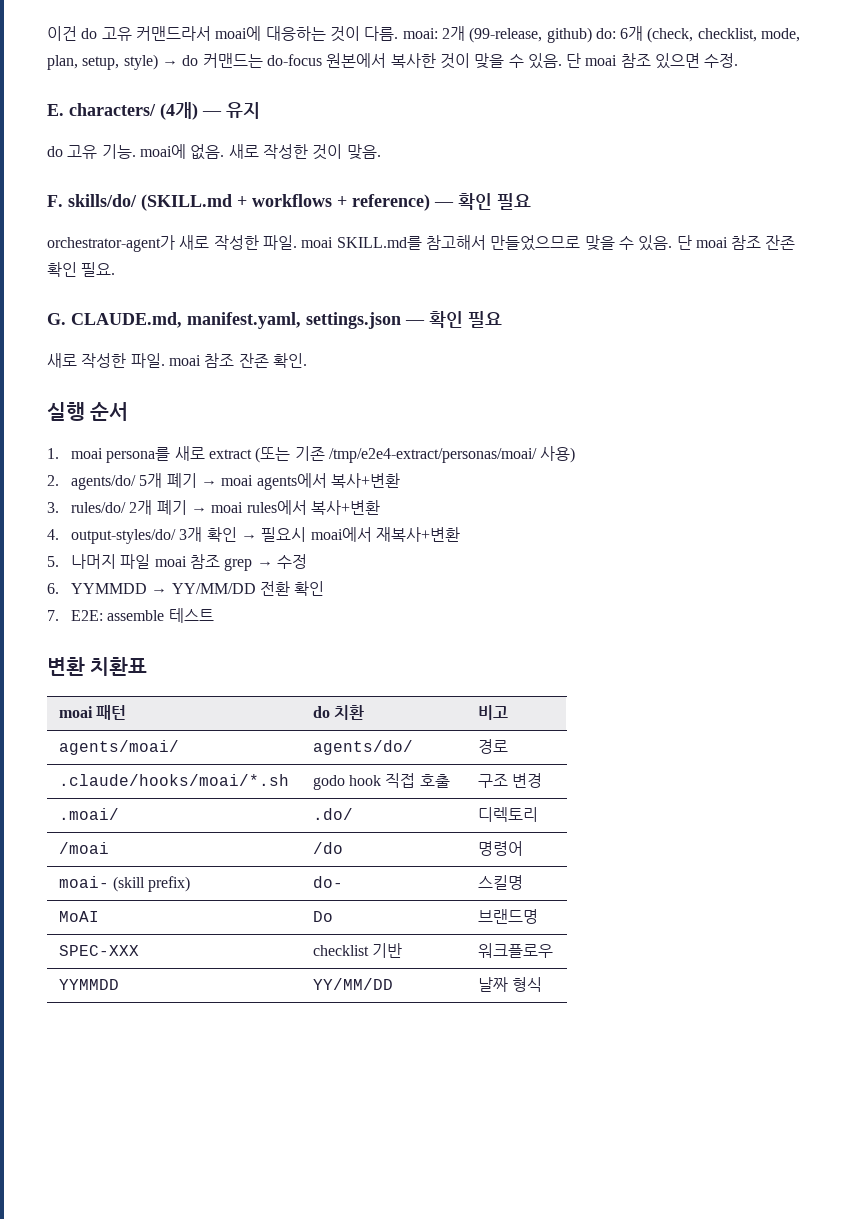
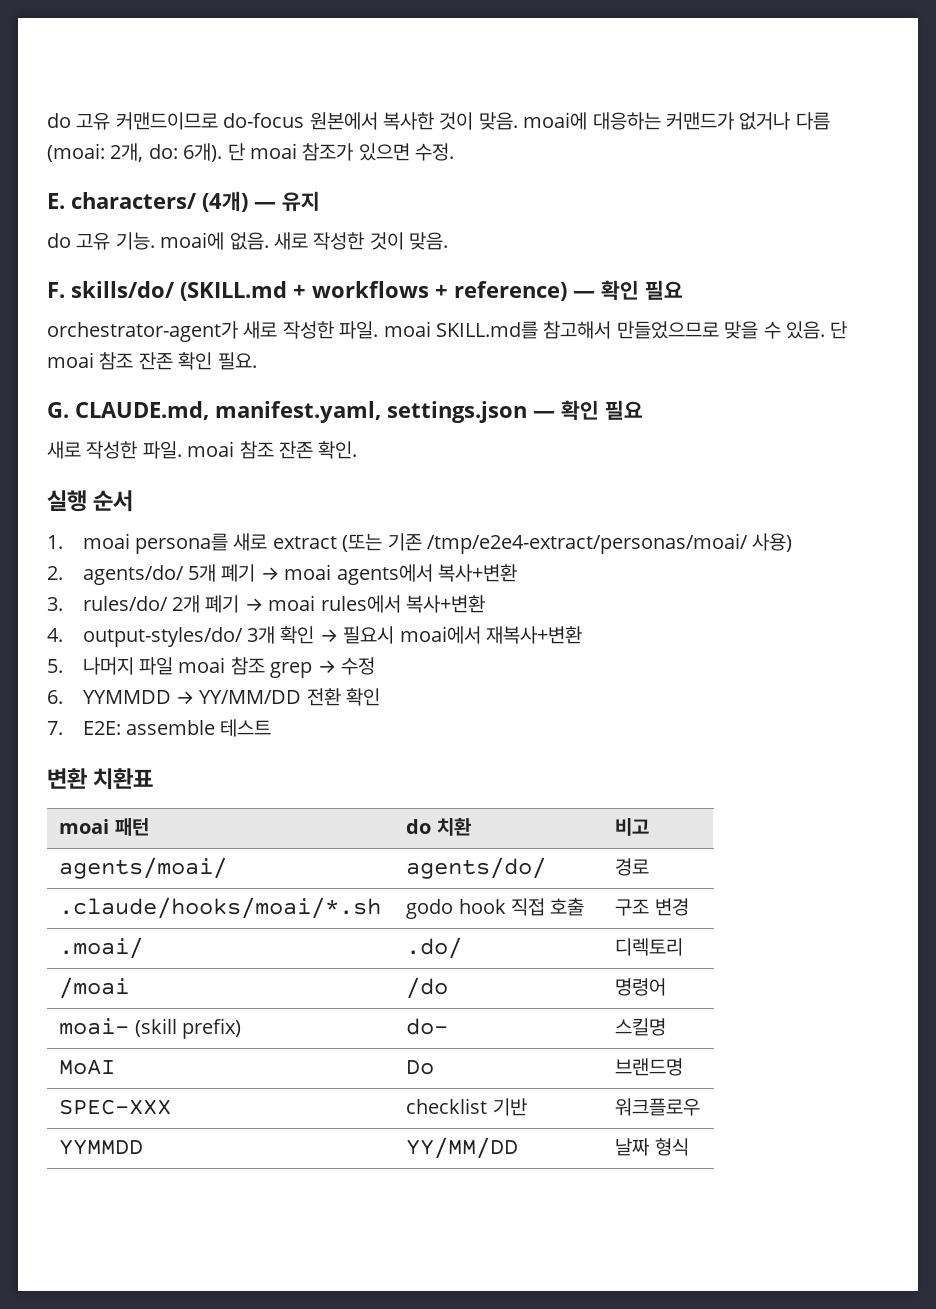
- 이건 do 고유 커맨드라서 moai에 대응하는 것이 다름. moai: 2개 (99-release, github) do: 6개 (check, checklist, mode, plan, setup, style) → do 커맨드는 do-focus 원본에서 복사한 것이 맞을 수 있음. 단 moai 참조 있으면 수정.
+ do 고유 커맨드이므로 do-focus 원본에서 복사한 것이 맞음. moai에 대응하는 커맨드가 없거나 다름 (moai: 2개, do: 6개). 단 moai 참조가 있으면 수정.

